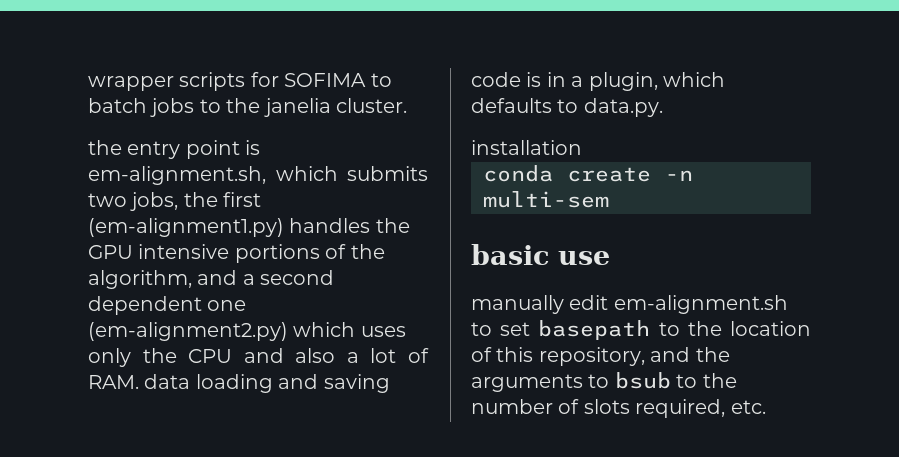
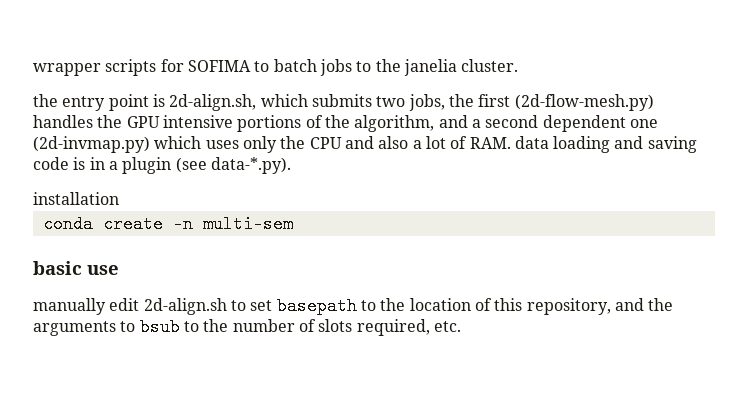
- the entry point is em-alignment.sh, which submits two jobs, the first (em-alignment1.py) handles the GPU intensive portions of the algorithm, and a second dependent one (em-alignment2.py) which uses only the CPU and also a lot of RAM. data loading and saving code is in a plugin, which defaults to data.py.
+ the entry point is 2d-align.sh, which submits two jobs, the first (2d-flow-mesh.py) handles the GPU intensive portions of the algorithm, and a second dependent one (2d-invmap.py) which uses only the CPU and also a lot of RAM. data loading and saving code is in a plugin (see data-*.py).
- manually edit em-alignment.sh to set basepath to the location of this repository, and the arguments to bsub to the number of slots required, etc.
+ manually edit 2d-align.sh to set basepath to the location of this repository, and the arguments to bsub to the number of slots required, etc.

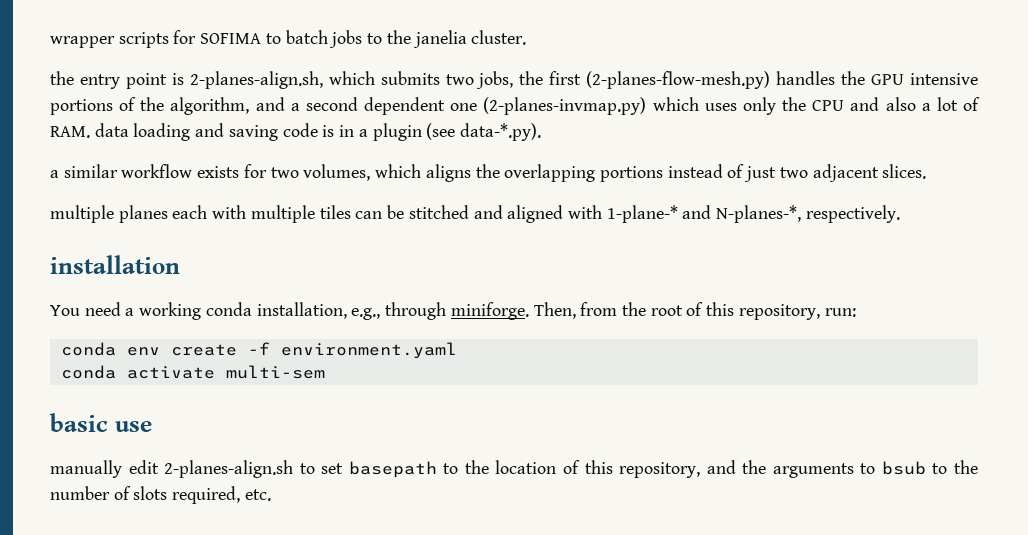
- the entry point is 2d-align.sh, which submits two jobs, the first (2d-flow-mesh.py) handles the GPU intensive portions of the algorithm, and a second dependent one (2d-invmap.py) which uses only the CPU and also a lot of RAM. data loading and saving code is in a plugin (see data-*.py).
+ the entry point is 2-planes-align.sh, which submits two jobs, the first (2-planes-flow-mesh.py) handles the GPU intensive portions of the algorithm, and a second dependent one (2-planes-invmap.py) which uses only the CPU and also a lot of RAM. data loading and saving code is in a plugin (see data-*.py).
+ a similar workflow exists for two volumes, which aligns the overlapping portions instead of just two adjacent slices.
+ multiple planes each with multiple tiles can be stitched and aligned with 1-plane-* and N-planes-*, respectively.
  installation
- conda create -n multi-sem
+ You need a working conda installation, e.g., through miniforge. Then, from the root of this repository, run:
+ conda env create -f environment.yaml
+ conda activate multi-sem
- manually edit 2d-align.sh to set basepath to the location of this repository, and the arguments to bsub to the number of slots required, etc.
+ manually edit 2-planes-align.sh to set basepath to the location of this repository, and the arguments to bsub to the number of slots required, etc.

